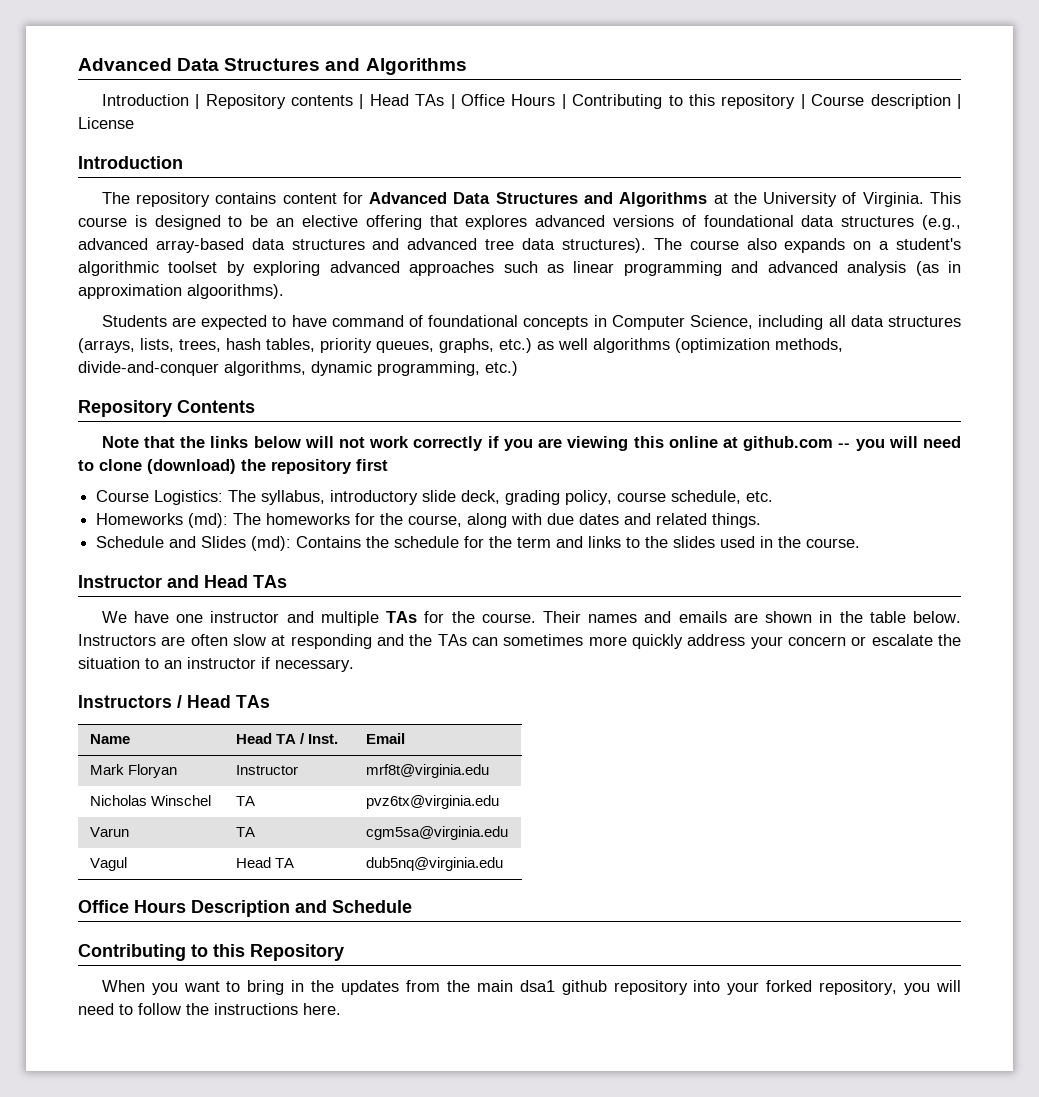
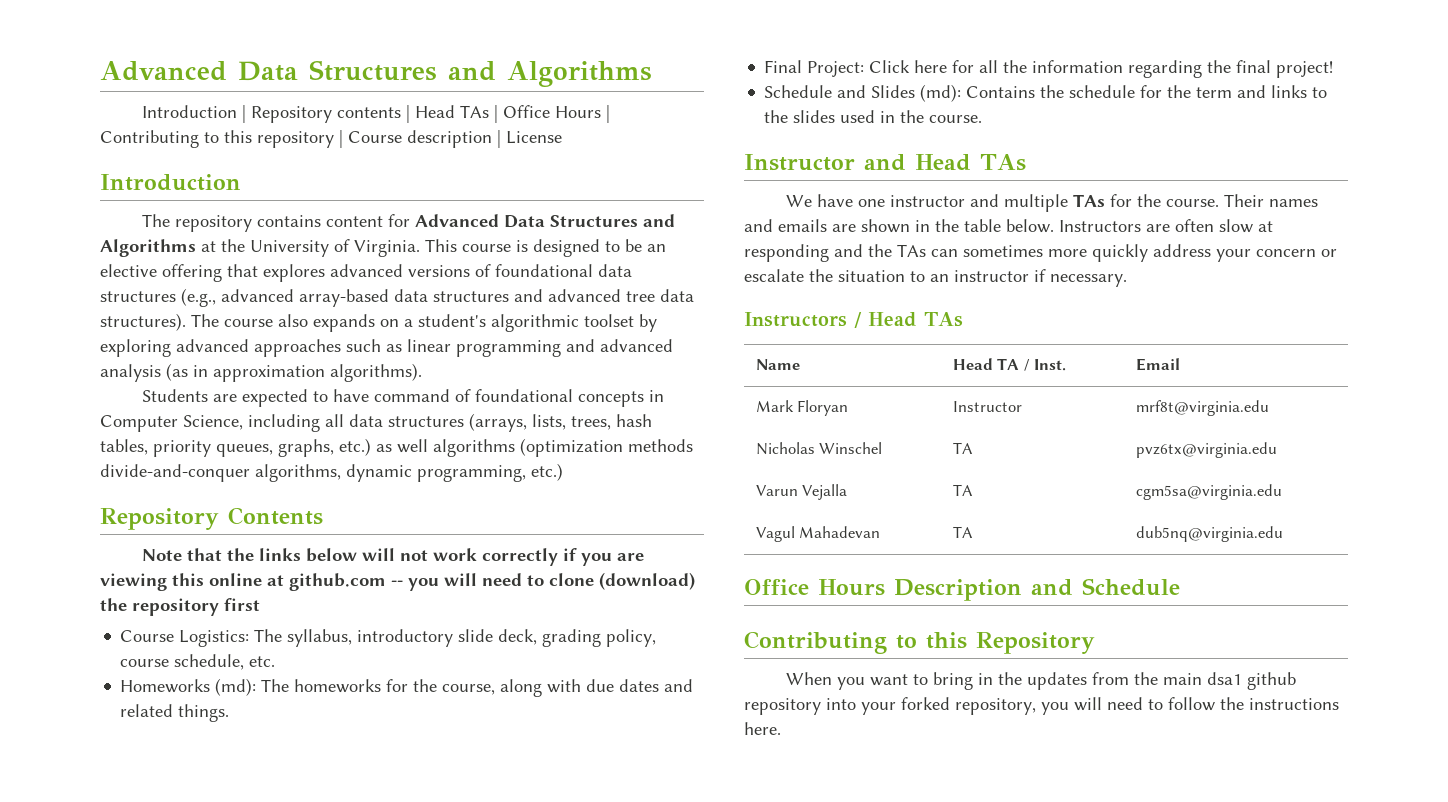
- The course also expands on a student's algorithmic toolset by exploring advanced approaches such as linear programming and advanced analysis (as in approximation algoorithms).
+ The course also expands on a student's algorithmic toolset by exploring advanced approaches such as linear programming and advanced analysis (as in approximation algorithms).
- Students are expected to have command of foundational concepts in Computer Science, including all data structures (arrays, lists, trees, hash tables, priority queues, graphs, etc.) as well algorithms (optimization methods, divide-and-conquer algorithms, dynamic programming, etc.)
+ Students are expected to have command of foundational concepts in Computer Science, including all data structures (arrays, lists, trees, hash tables, priority queues, graphs, etc.) as well algorithms (optimization methods divide-and-conquer algorithms, dynamic programming, etc.)
+ Final Project: Click here for all the information regarding the final project!
- Varun | TA | cgm5sa@virginia.edu
+ Varun Vejalla | TA | cgm5sa@virginia.edu
- Vagul | Head TA | dub5nq@virginia.edu
+ Vagul Mahadevan | TA | dub5nq@virginia.edu

